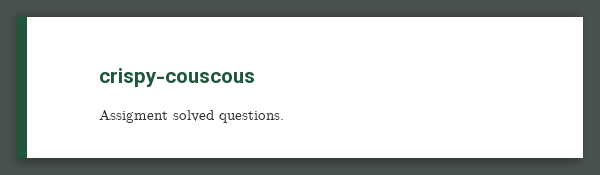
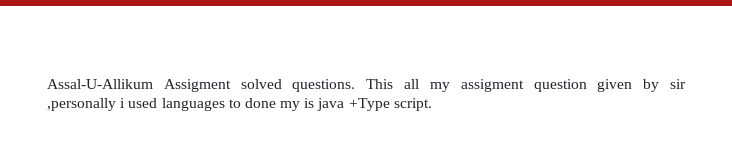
- crispy-couscous
- Assigment solved questions.
+ Assal-U-Allikum Assigment solved questions.
+ This all my assigment question given by sir ,personally i used languages to done my is java +Type script.

